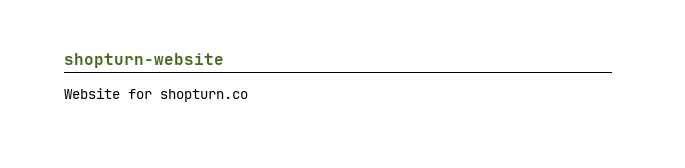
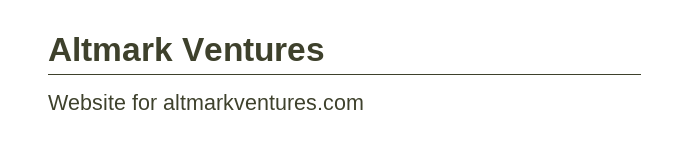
- shopturn-website
+ Altmark Ventures
- Website for shopturn.co
+ Website for altmarkventures.com

